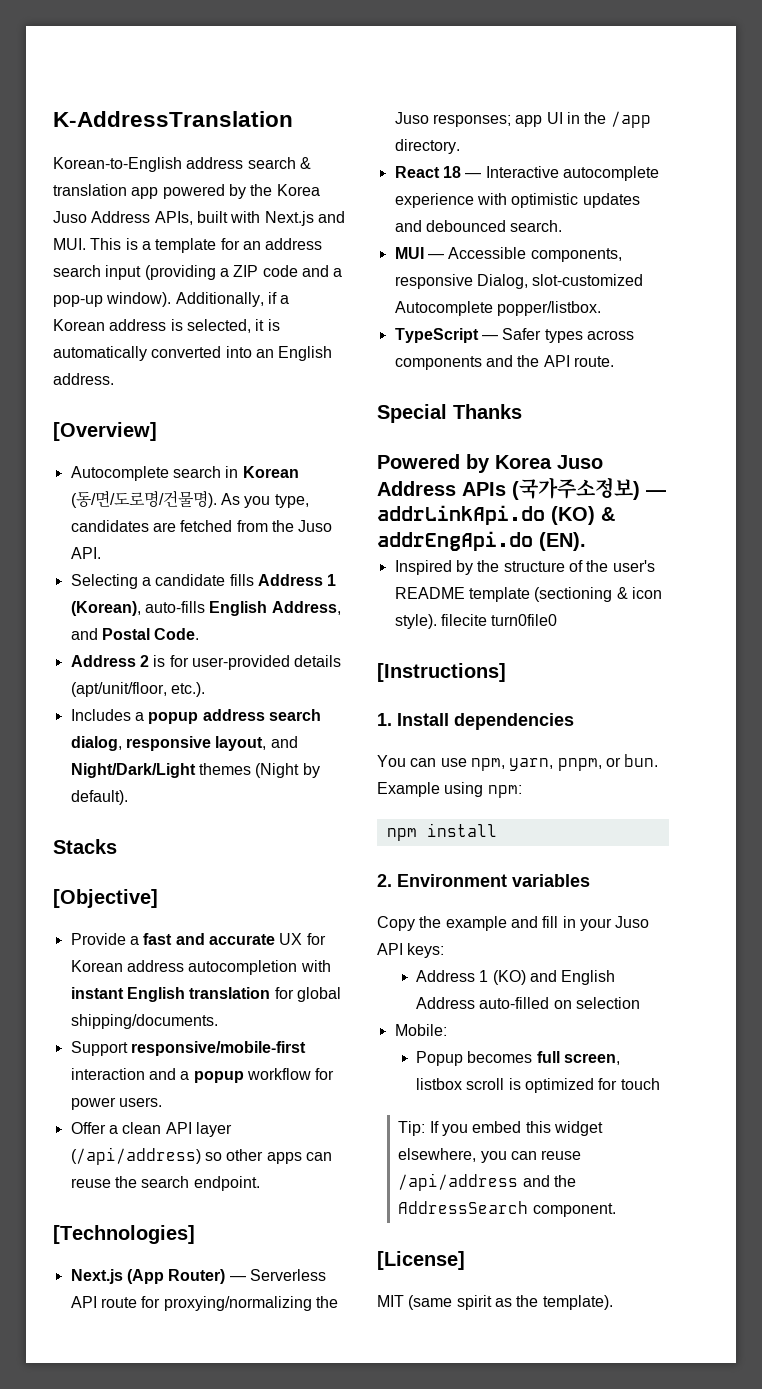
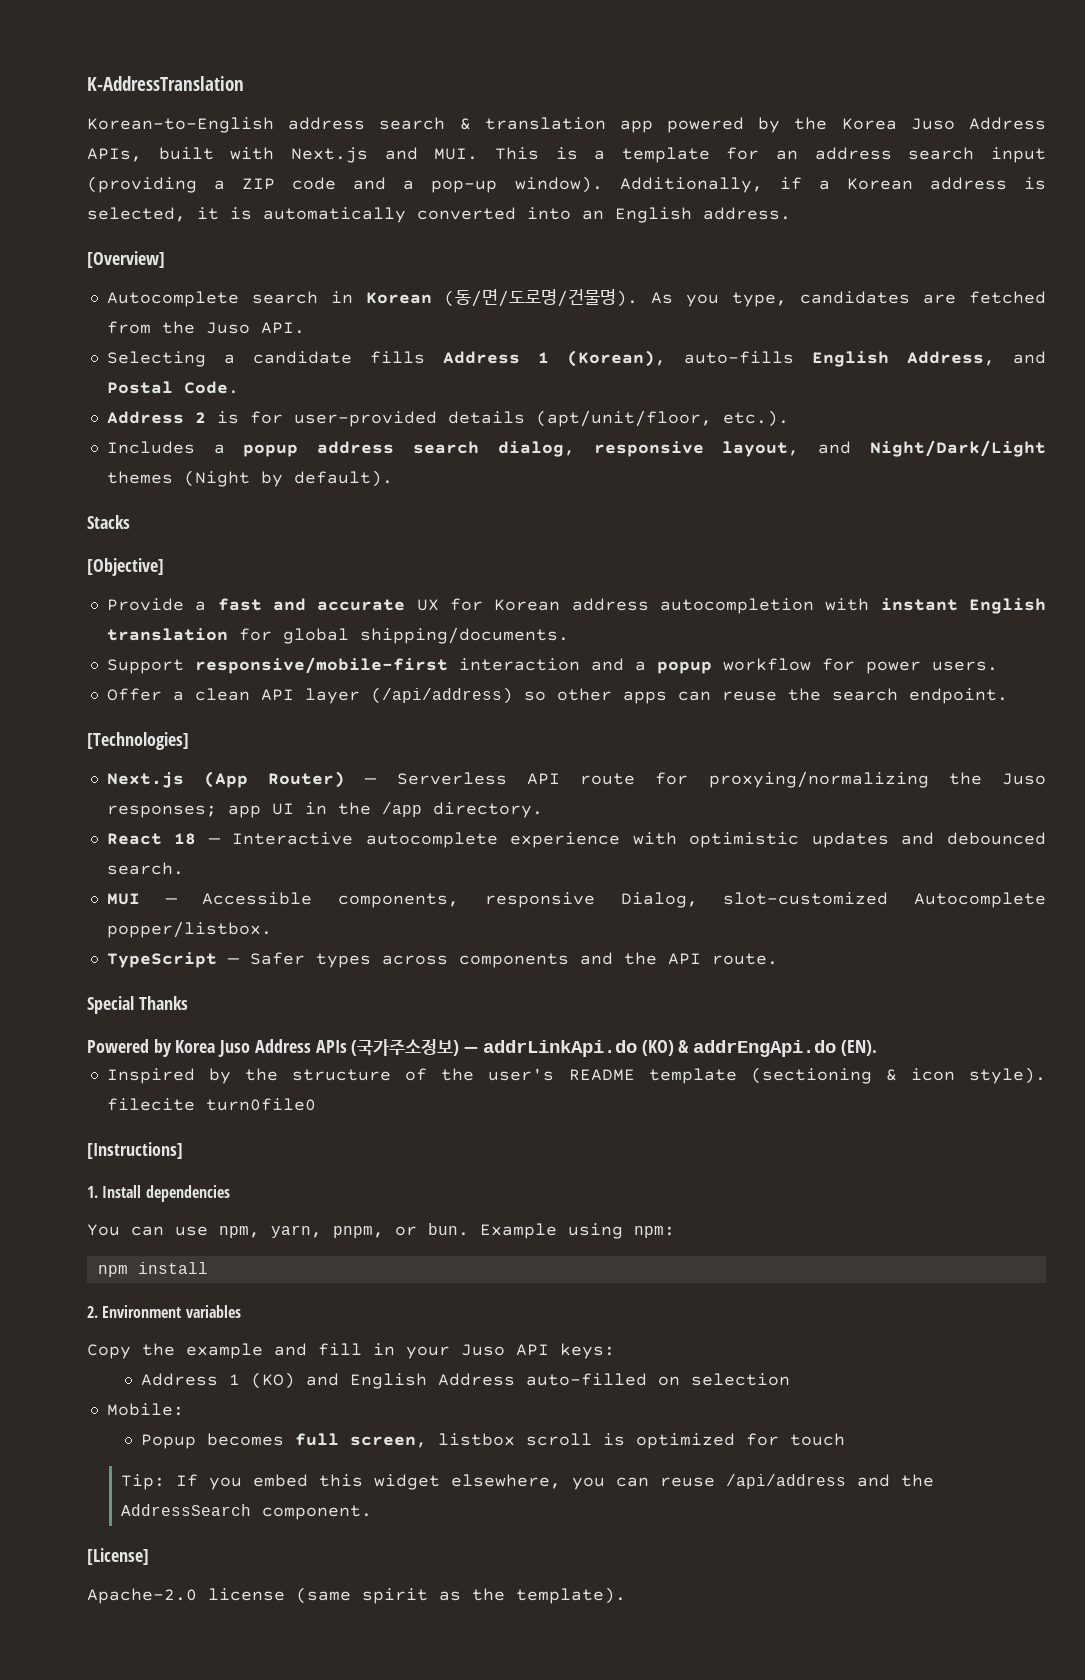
- MIT (same spirit as the template).
+ Apache-2.0 license (same spirit as the template).

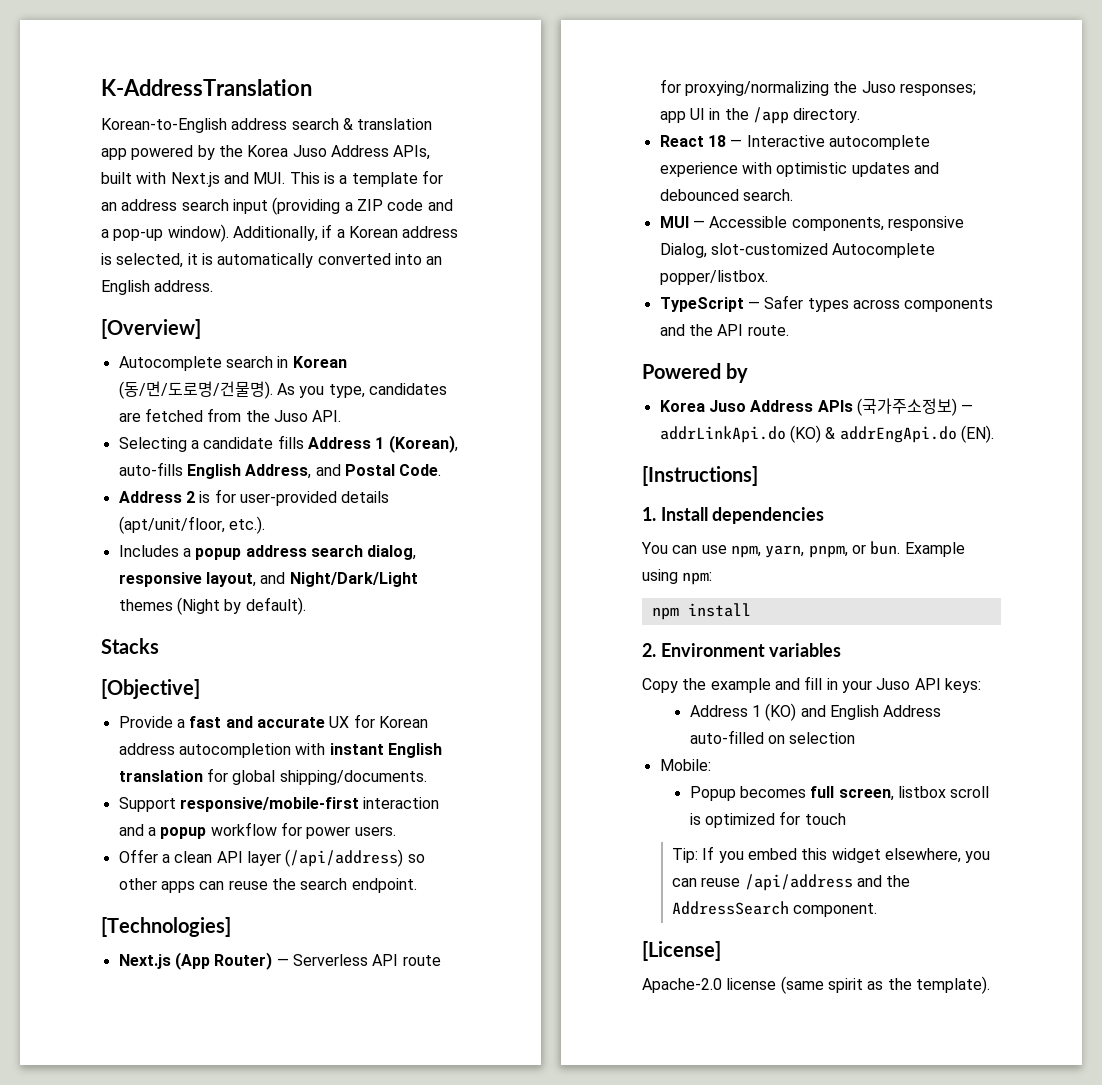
- Special Thanks
- Powered by Korea Juso Address APIs (국가주소정보) — addrLinkApi.do (KO) & addrEngApi.do (EN).
+ Powered by
+ Korea Juso Address APIs (국가주소정보) — addrLinkApi.do (KO) & addrEngApi.do (EN).
- Inspired by the structure of the user's README template (sectioning & icon style). filecite turn0file0

